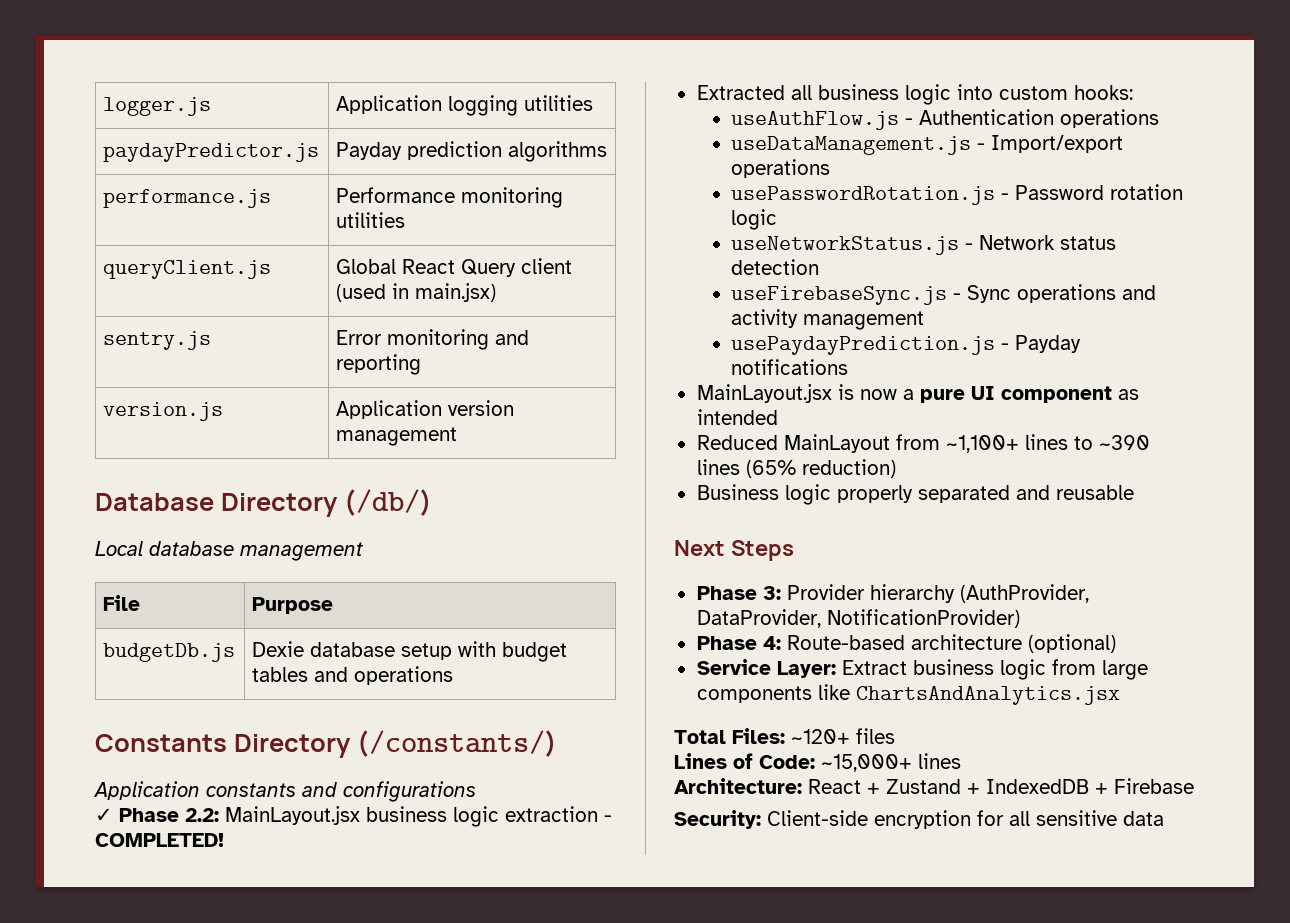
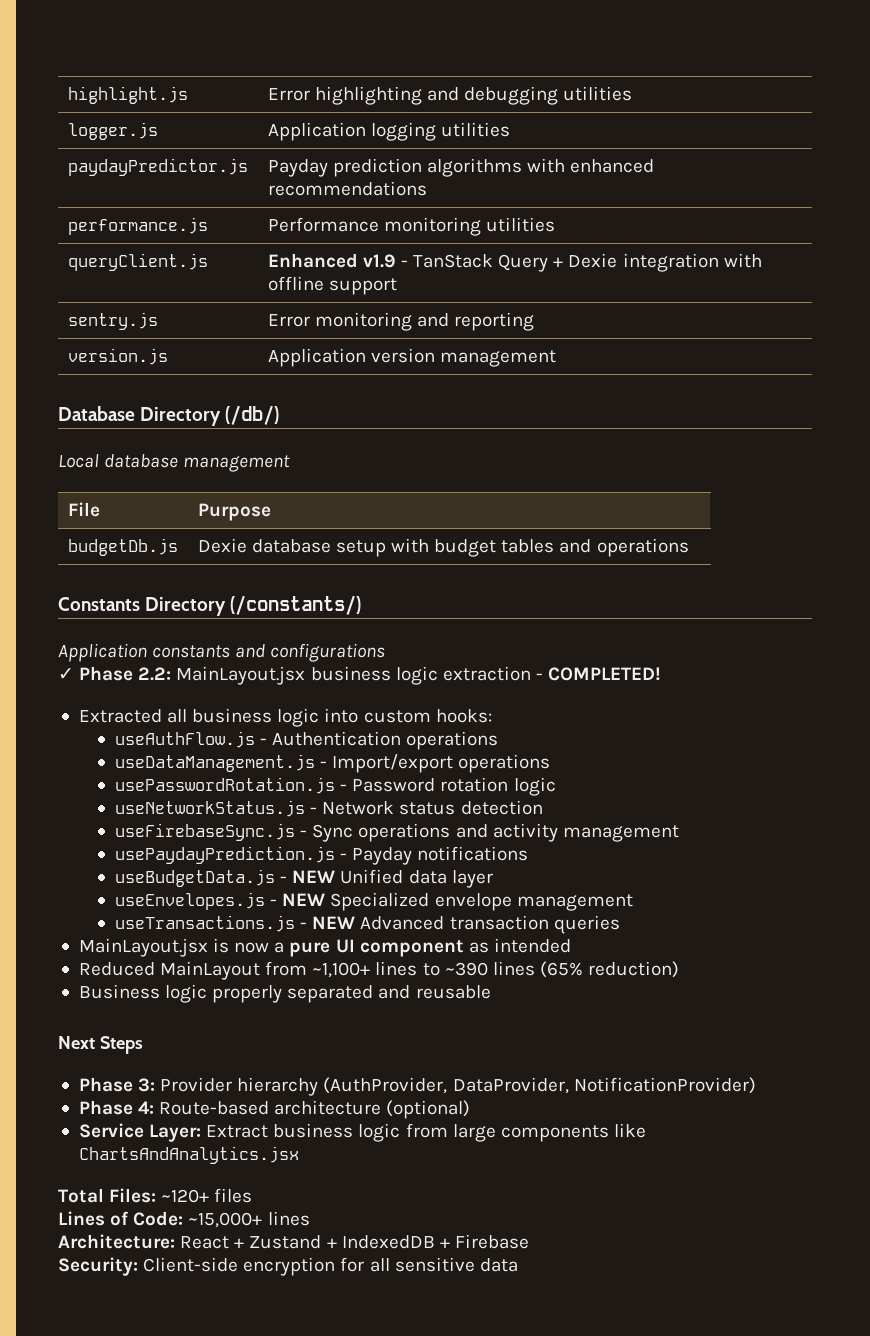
+ highlight.js | Error highlighting and debugging utilities
- paydayPredictor.js | Payday prediction algorithms
+ paydayPredictor.js | Payday prediction algorithms with enhanced recommendations
- queryClient.js | Global React Query client (used in main.jsx)
+ queryClient.js | Enhanced v1.9 - TanStack Query + Dexie integration with offline support
+ useBudgetData.js - NEW Unified data layer
+ useEnvelopes.js - NEW Specialized envelope management
+ useTransactions.js - NEW Advanced transaction queries

